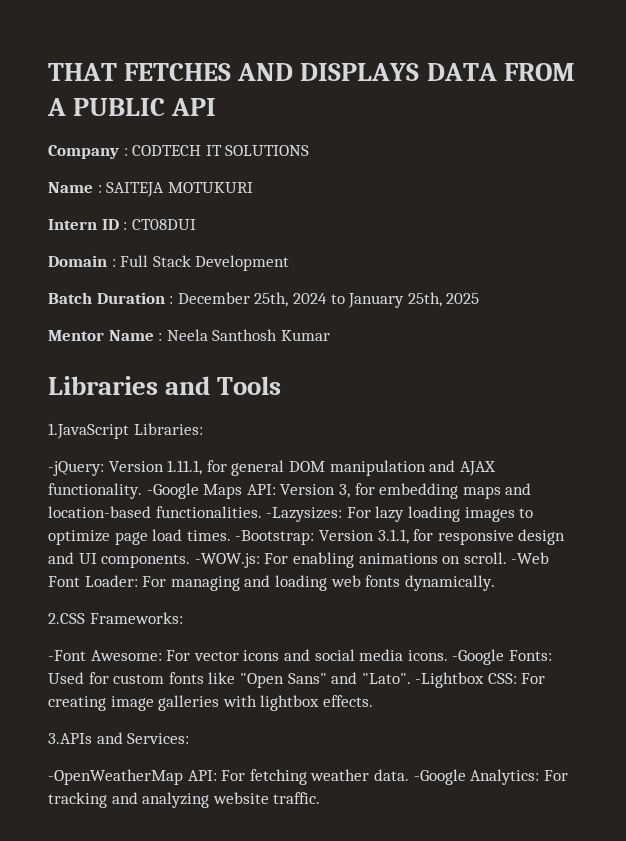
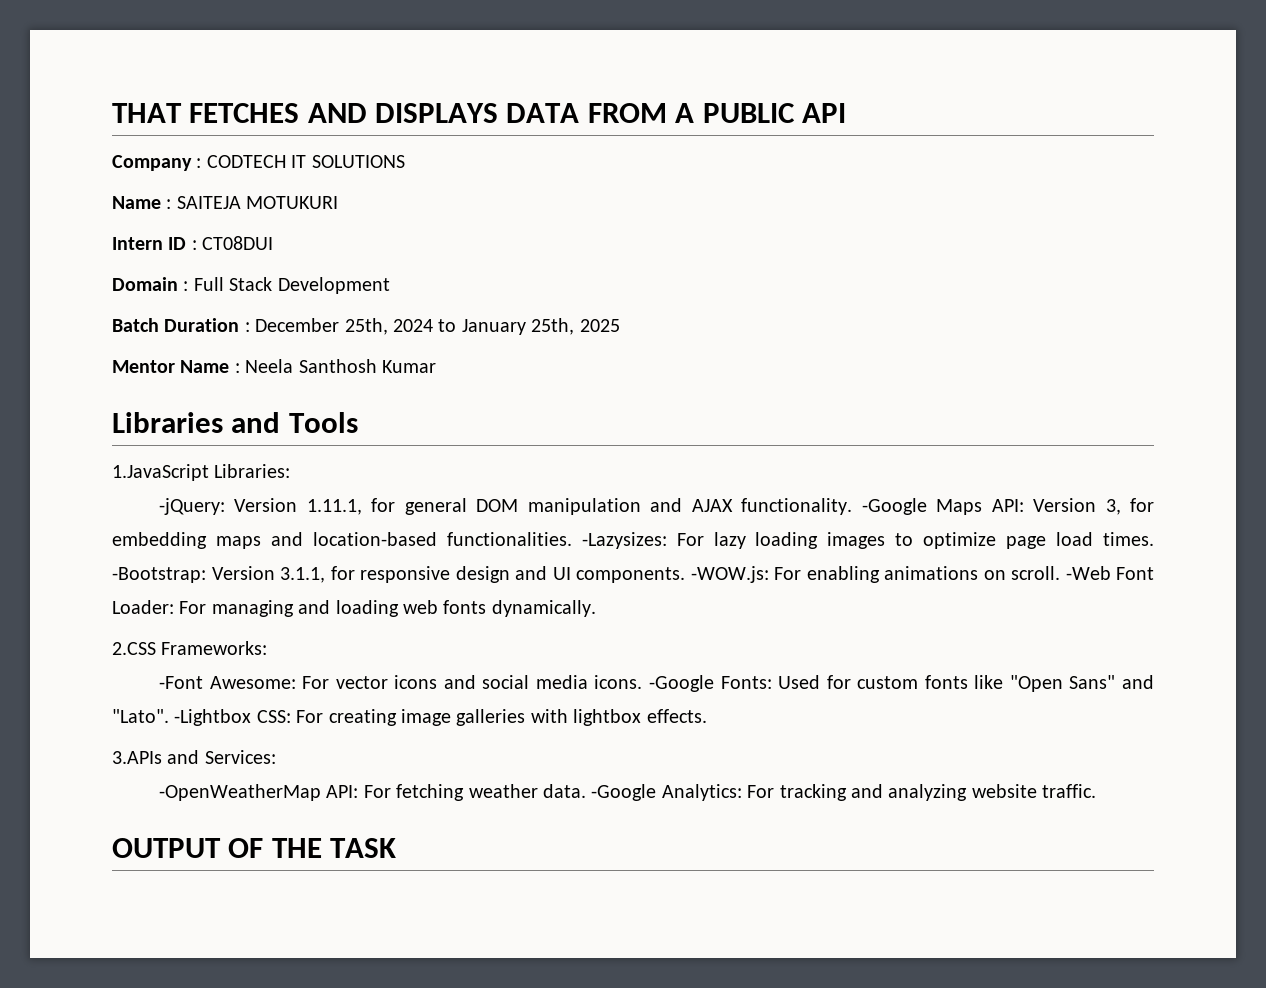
+ OUTPUT OF THE TASK

